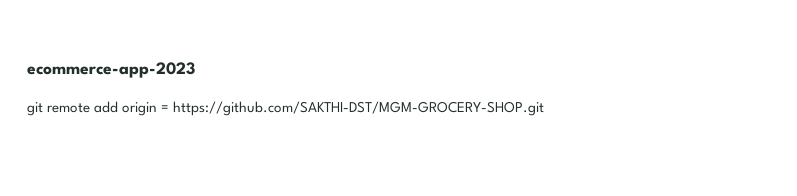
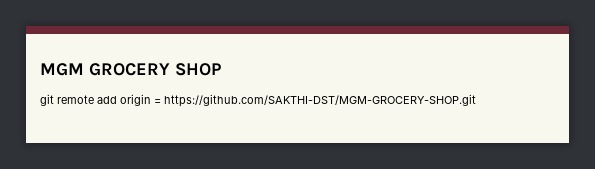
- ecommerce-app-2023
+ MGM GROCERY SHOP

